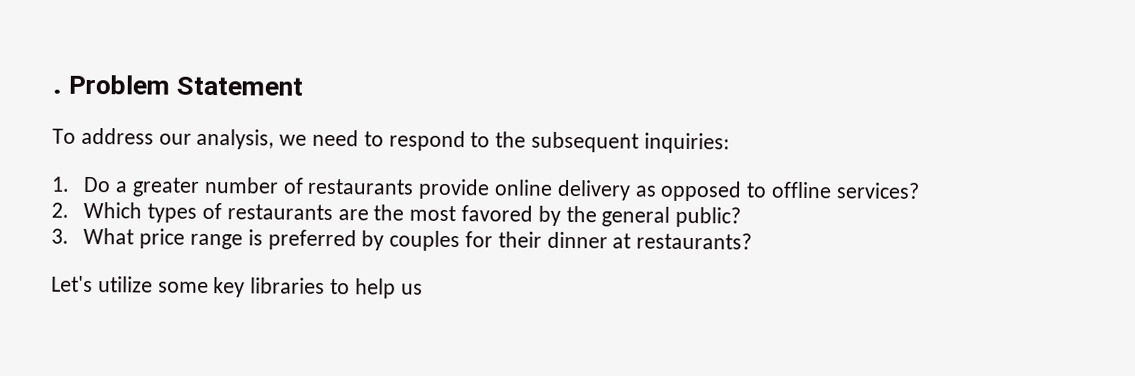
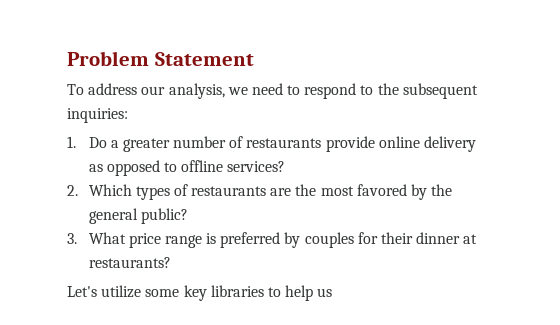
- .

